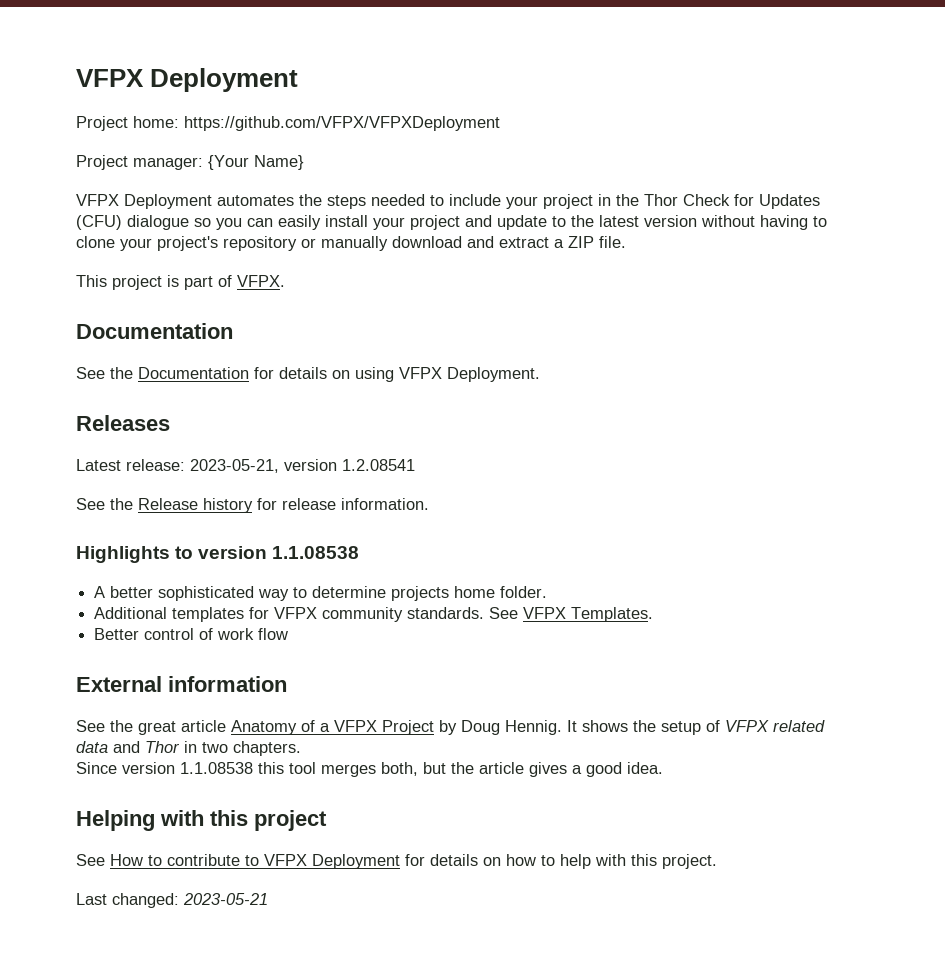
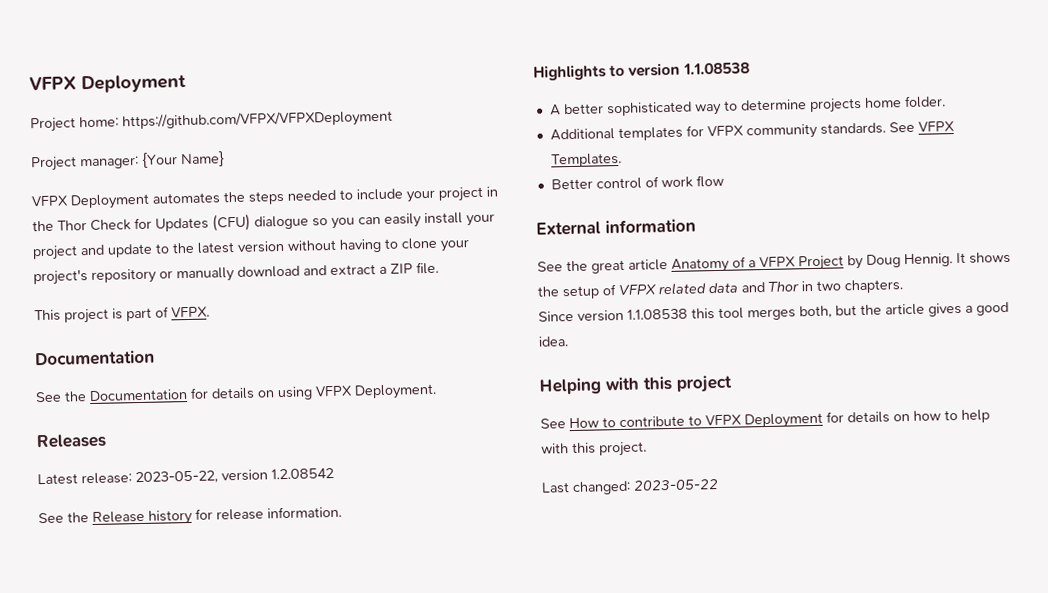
- Latest release: 2023-05-21, version 1.2.08541
+ Latest release: 2023-05-22, version 1.2.08542
- Last changed: 2023-05-21
+ Last changed: 2023-05-22

